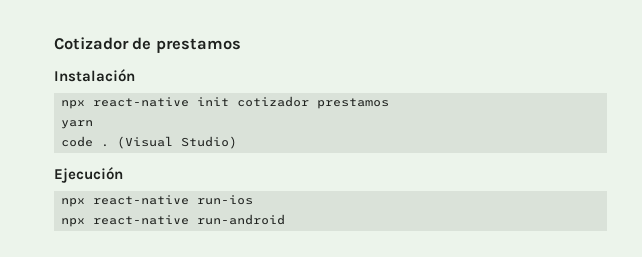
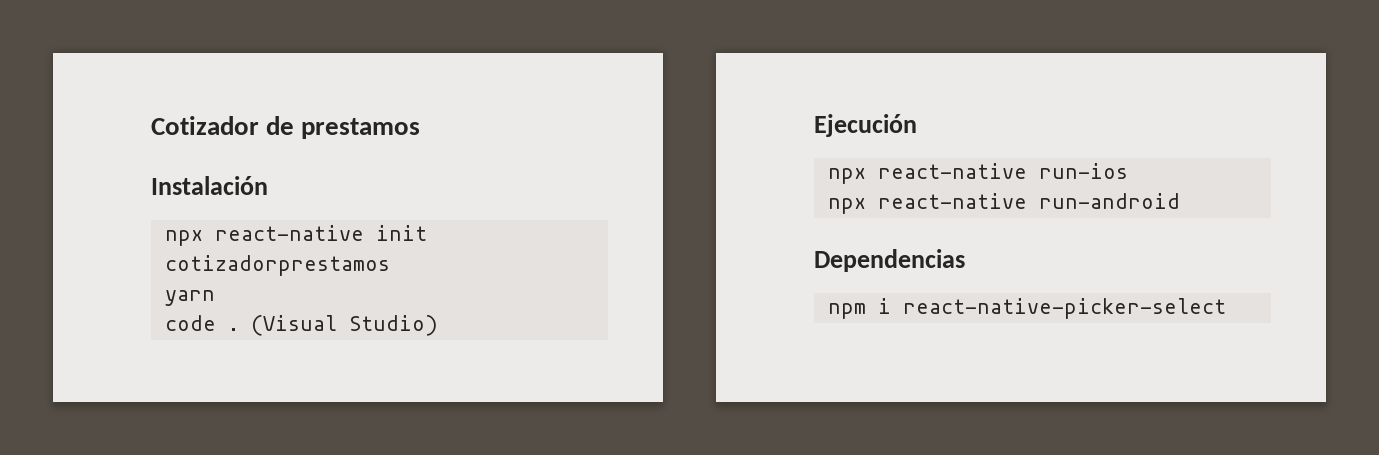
- npx react-native init cotizador prestamos
+ npx react-native init cotizadorprestamos
+ Dependencias
+ npm i react-native-picker-select

